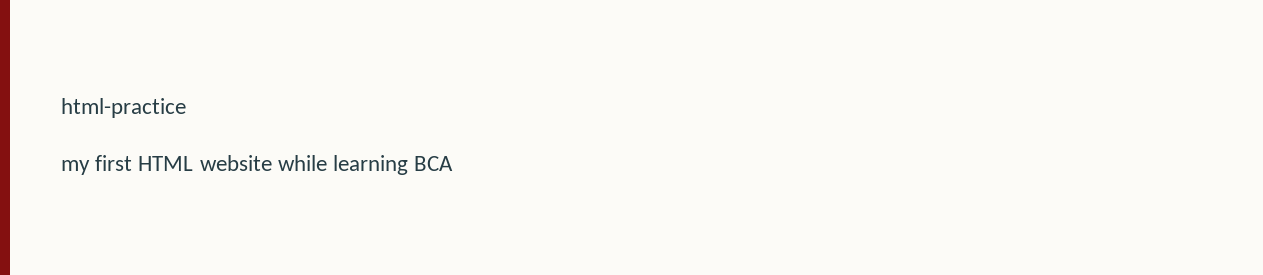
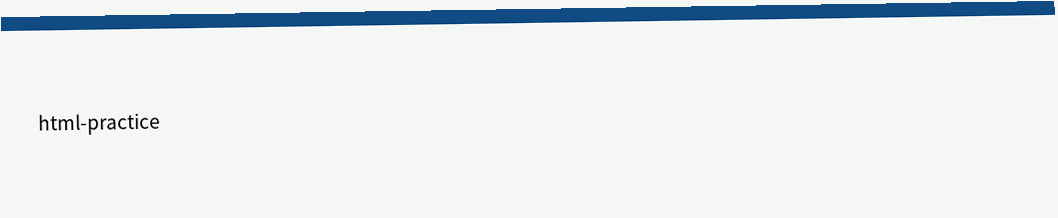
- my first HTML website while learning BCA

